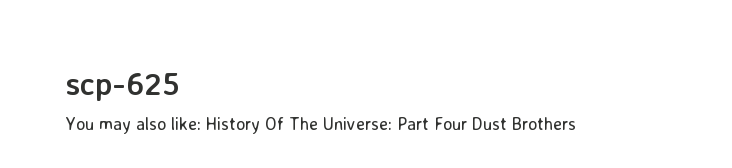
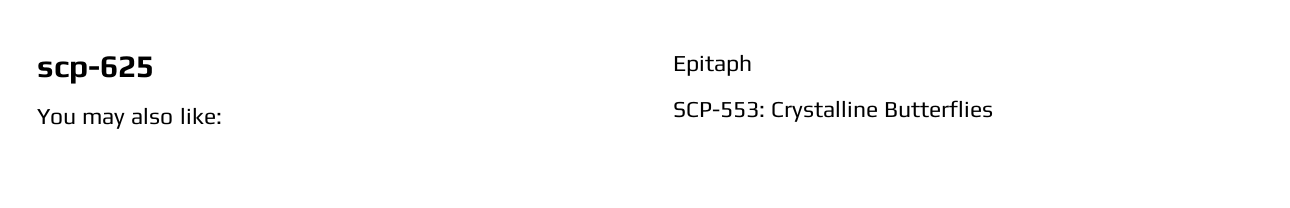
- You may also like: History Of The Universe: Part Four Dust Brothers
+ You may also like:
+ Epitaph
+ SCP-553: Crystalline Butterflies

